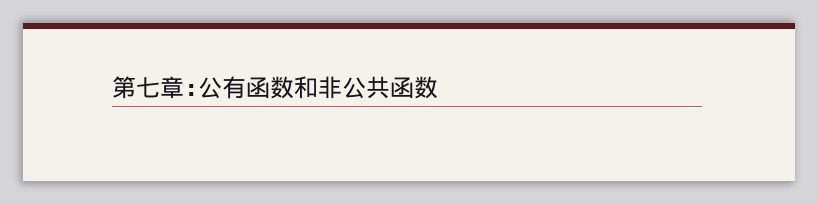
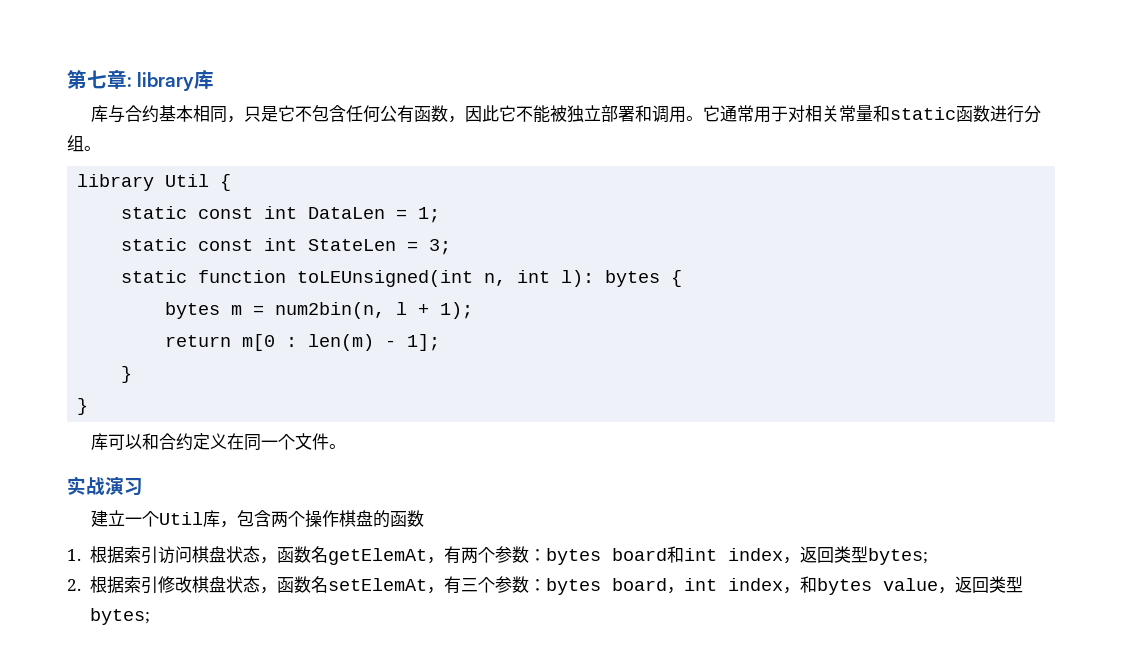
- 第七章:公有函数和非公共函数
+ 第七章: library库
+ 库与合约基本相同，只是它不包含任何公有函数，因此它不能被独立部署和调用。它通常用于对相关常量和static函数进行分组。
+ library Util {
+ static const int DataLen = 1;
+ static const int StateLen = 3;
+ static function toLEUnsigned(int n, int l): bytes {
+ bytes m = num2bin(n, l + 1);
+ return m[0 : len(m) - 1];
+ }
+ }
+ 库可以和合约定义在同一个文件。
+ 实战演习
+ 建立一个Util库，包含两个操作棋盘的函数
+ 1.根据索引访问棋盘状态，函数名getElemAt，有两个参数：bytes board和int index，返回类型bytes;
+ 2.根据索引修改棋盘状态，函数名setElemAt，有三个参数：bytes board，int index，和bytes value，返回类型bytes;

